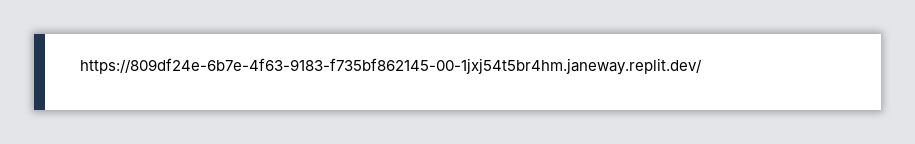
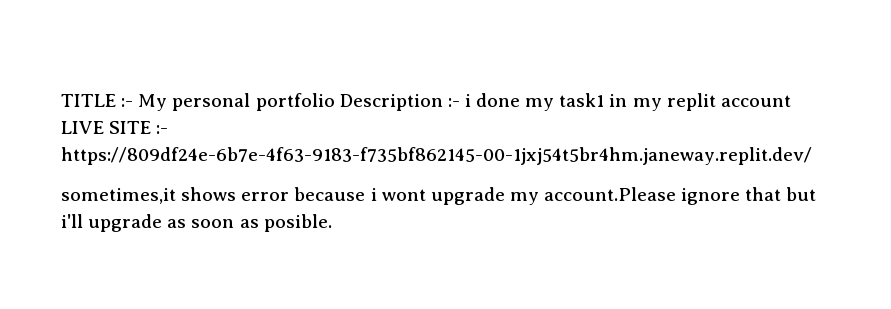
- https://809df24e-6b7e-4f63-9183-f735bf862145-00-1jxj54t5br4hm.janeway.replit.dev/
+ TITLE :- My personal portfolio Description :- i done my task1 in my replit account LIVE SITE :- https://809df24e-6b7e-4f63-9183-f735bf862145-00-1jxj54t5br4hm.janeway.replit.dev/
+ sometimes,it shows error because i wont upgrade my account.Please ignore that but i'll upgrade as soon as posible.

